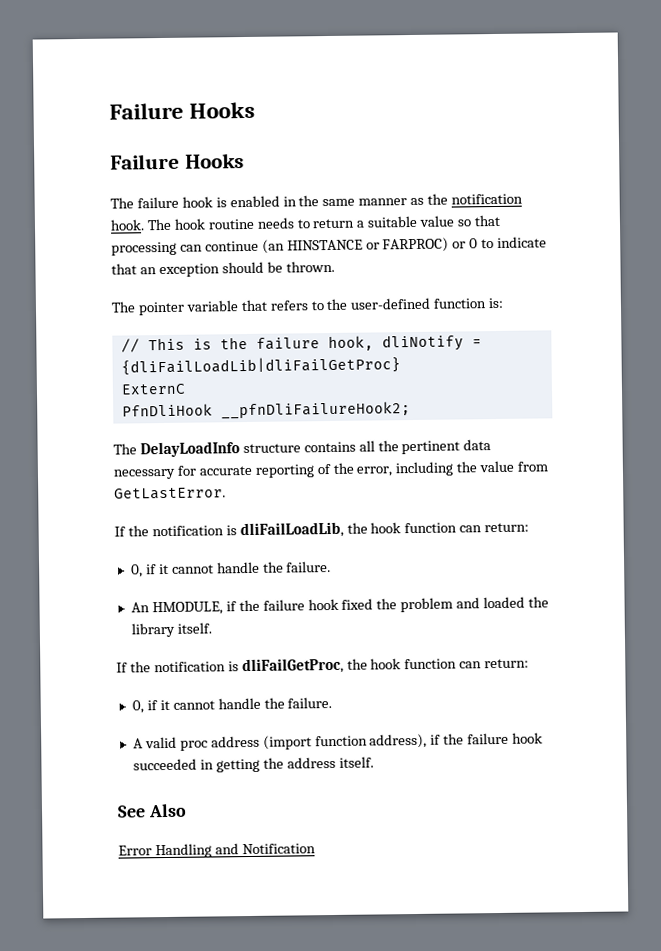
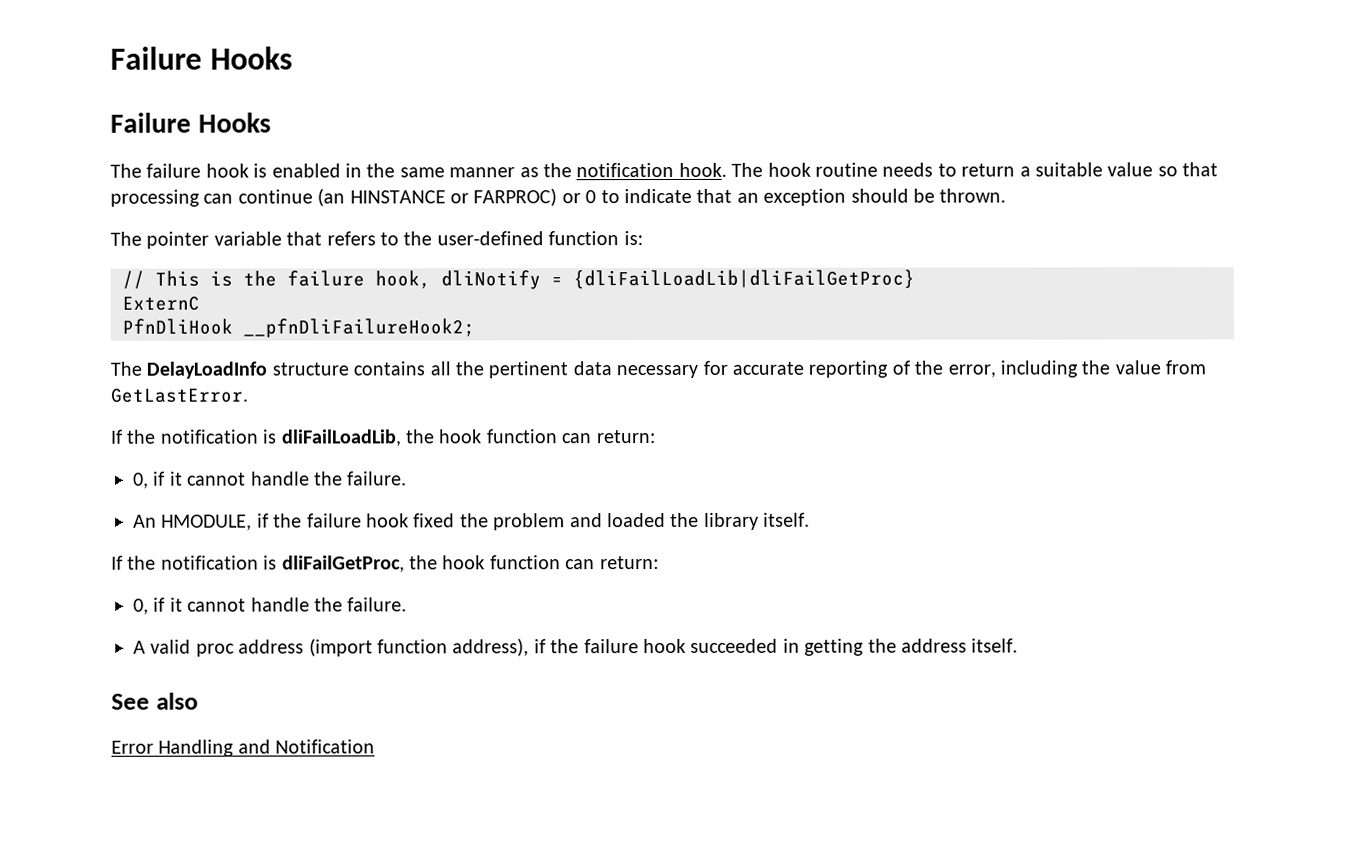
- See Also
+ See also

